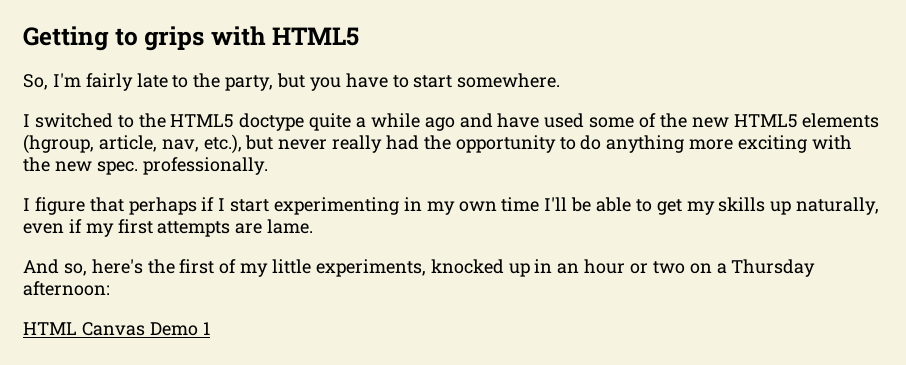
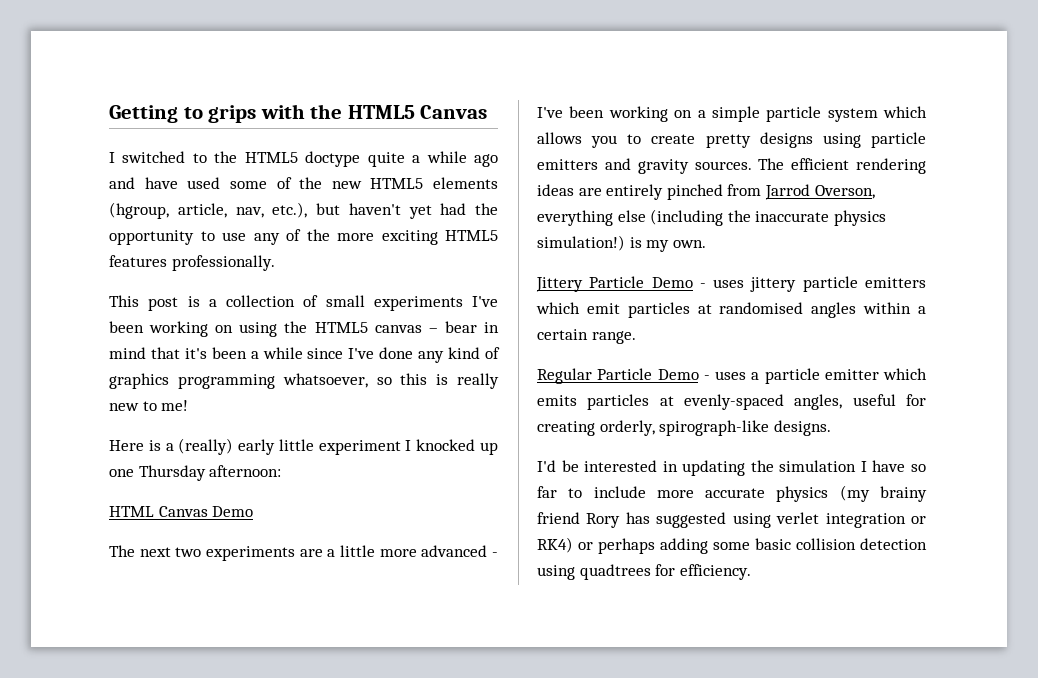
- Getting to grips with HTML5
- So, I'm fairly late to the party, but you have to start somewhere.
+ Getting to grips with the HTML5 Canvas
- I switched to the HTML5 doctype quite a while ago and have used some of the new HTML5 elements (hgroup, article, nav, etc.), but never really had the opportunity to do anything more exciting with the new spec. professionally.
- I figure that perhaps if I start experimenting in my own time I'll be able to get my skills up naturally, even if my first attempts are lame.
- And so, here's the first of my little experiments, knocked up in an hour or two on a Thursday afternoon:
+ I switched to the HTML5 doctype quite a while ago and have used some of the new HTML5 elements (hgroup, article, nav, etc.), but haven't yet had the opportunity to use any of the more exciting HTML5 features professionally.
+ This post is a collection of small experiments I've been working on using the HTML5 canvas – bear in mind that it's been a while since I've done any kind of graphics programming whatsoever, so this is really new to me!
+ Here is a (really) early little experiment I knocked up one Thursday afternoon:
- HTML Canvas Demo 1
+ HTML Canvas Demo
+ The next two experiments are a little more advanced - I've been working on a simple particle system which allows you to create pretty designs using particle emitters and gravity sources. The efficient rendering ideas are entirely pinched from Jarrod Overson, everything else (including the inaccurate physics simulation!) is my own.
+ Jittery Particle Demo - uses jittery particle emitters which emit particles at randomised angles within a certain range.
+ Regular Particle Demo - uses a particle emitter which emits particles at evenly-spaced angles, useful for creating orderly, spirograph-like designs.
+ I'd be interested in updating the simulation I have so far to include more accurate physics (my brainy friend Rory has suggested using verlet integration or RK4) or perhaps adding some basic collision detection using quadtrees for efficiency.

